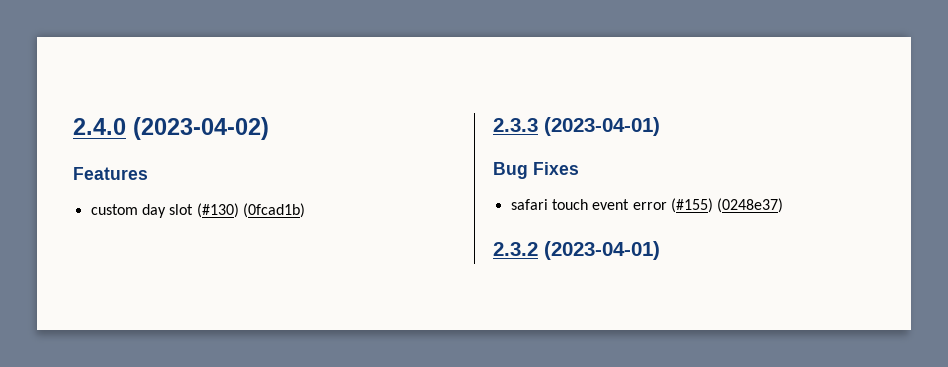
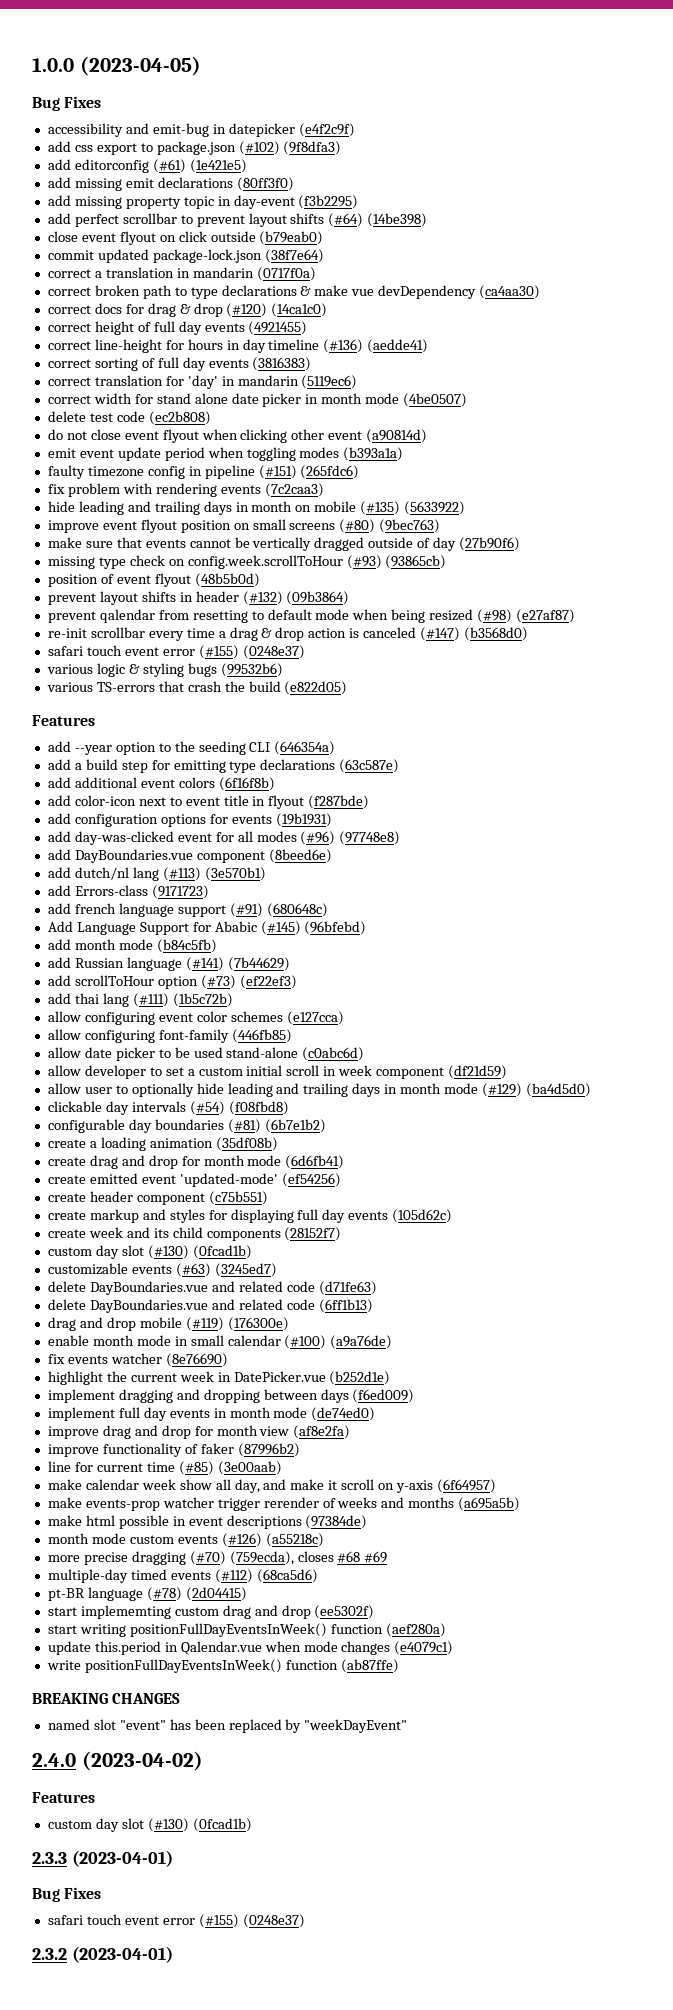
+ 1.0.0 (2023-04-05)
+ Bug Fixes
+ accessibility and emit-bug in datepicker (e4f2c9f)
+ add css export to package.json (#102) (9f8dfa3)
+ add editorconfig (#61) (1e421e5)
+ add missing emit declarations (80ff3f0)
+ add missing property topic in day-event (f3b2295)
+ add perfect scrollbar to prevent layout shifts (#64) (14be398)
+ close event flyout on click outside (b79eab0)
+ commit updated package-lock.json (38f7e64)
+ correct a translation in mandarin (0717f0a)
+ correct broken path to type declarations & make vue devDependency (ca4aa30)
+ correct docs for drag & drop (#120) (14ca1c0)
+ correct height of full day events (4921455)
+ correct line-height for hours in day timeline (#136) (aedde41)
+ correct sorting of full day events (3816383)
+ correct translation for 'day' in mandarin (5119ec6)
+ correct width for stand alone date picker in month mode (4be0507)
+ delete test code (ec2b808)
+ do not close event flyout when clicking other event (a90814d)
+ emit event update period when toggling modes (b393a1a)
+ faulty timezone config in pipeline (#151) (265fdc6)
+ fix problem with rendering events (7c2caa3)
+ hide leading and trailing days in month on mobile (#135) (5633922)
+ improve event flyout position on small screens (#80) (9bec763)
+ make sure that events cannot be vertically dragged outside of day (27b90f6)
+ missing type check on config.week.scrollToHour (#93) (93865cb)
+ position of event flyout (48b5b0d)
+ prevent layout shifts in header (#132) (09b3864)
+ prevent qalendar from resetting to default mode when being resized (#98) (e27af87)
+ re-init scrollbar every time a drag & drop action is canceled (#147) (b3568d0)
+ safari touch event error (#155) (0248e37)
+ various logic & styling bugs (99532b6)
+ various TS-errors that crash the build (e822d05)
+ Features
+ add --year option to the seeding CLI (646354a)
+ add a build step for emitting type declarations (63c587e)
+ add additional event colors (6f16f8b)
+ add color-icon next to event title in flyout (f287bde)
+ add configuration options for events (19b1931)
+ add day-was-clicked event for all modes (#96) (97748e8)
+ add DayBoundaries.vue component (8beed6e)
+ add dutch/nl lang (#113) (3e570b1)
+ add Errors-class (9171723)
+ add french language support (#91) (680648c)
+ Add Language Support for Ababic (#145) (96bfebd)
+ add month mode (b84c5fb)
+ add Russian language (#141) (7b44629)
+ add scrollToHour option (#73) (ef22ef3)
+ add thai lang (#111) (1b5c72b)
+ allow configuring event color schemes (e127cca)
+ allow configuring font-family (446fb85)
+ allow date picker to be used stand-alone (c0abc6d)
+ allow developer to set a custom initial scroll in week component (df21d59)
+ allow user to optionally hide leading and trailing days in month mode (#129) (ba4d5d0)
+ clickable day intervals (#54) (f08fbd8)
+ configurable day boundaries (#81) (6b7e1b2)
+ create a loading animation (35df08b)
+ create drag and drop for month mode (6d6fb41)
+ create emitted event 'updated-mode' (ef54256)
+ create header component (c75b551)
+ create markup and styles for displaying full day events (105d62c)
+ create week and its child components (28152f7)
+ custom day slot (#130) (0fcad1b)
+ customizable events (#63) (3245ed7)
+ delete DayBoundaries.vue and related code (d71fe63)
+ delete DayBoundaries.vue and related code (6ff1b13)
+ drag and drop mobile (#119) (176300e)
+ enable month mode in small calendar (#100) (a9a76de)
+ fix events watcher (8e76690)
+ highlight the current week in DatePicker.vue (b252d1e)
+ implement dragging and dropping between days (f6ed009)
+ implement full day events in month mode (de74ed0)
+ improve drag and drop for month view (af8e2fa)
+ improve functionality of faker (87996b2)
+ line for current time (#85) (3e00aab)
+ make calendar week show all day, and make it scroll on y-axis (6f64957)
+ make events-prop watcher trigger rerender of weeks and months (a695a5b)
+ make html possible in event descriptions (97384de)
+ month mode custom events (#126) (a55218c)
+ more precise dragging (#70) (759ecda), closes #68 #69
+ multiple-day timed events (#112) (68ca5d6)
+ pt-BR language (#78) (2d04415)
+ start implememting custom drag and drop (ee5302f)
+ start writing positionFullDayEventsInWeek() function (aef280a)
+ update this.period in Qalendar.vue when mode changes (e4079c1)
+ write positionFullDayEventsInWeek() function (ab87ffe)
+ BREAKING CHANGES
+ named slot "event" has been replaced by "weekDayEvent"

